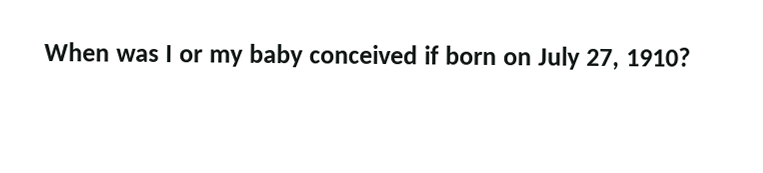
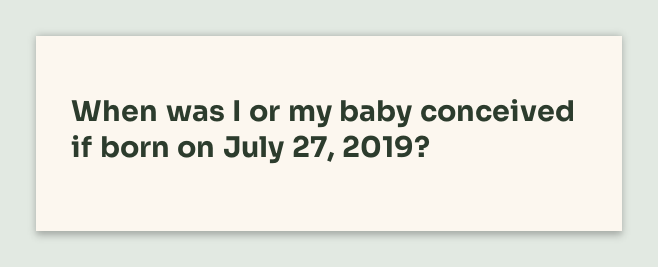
- When was I or my baby conceived if born on July 27, 1910?
+ When was I or my baby conceived if born on July 27, 2019?

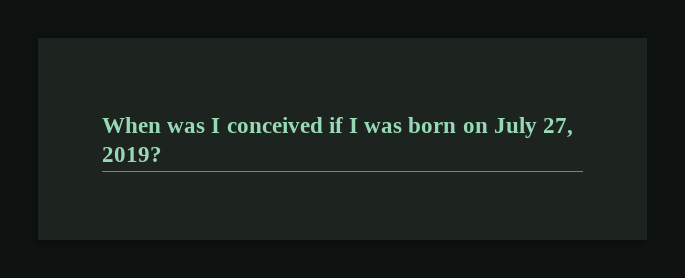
- When was I or my baby conceived if born on July 27, 2019?
+ When was I conceived if I was born on July 27, 2019?

